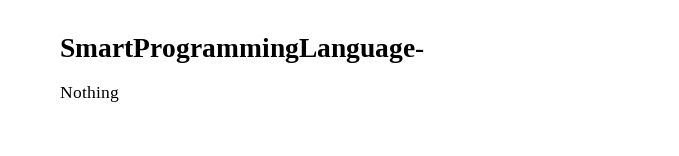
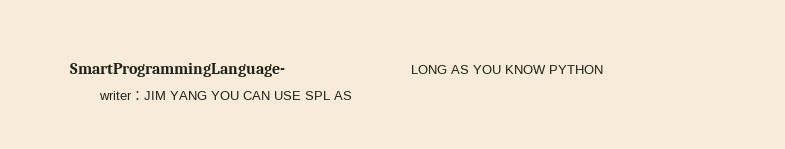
- Nothing
+ writer：JIM YANG YOU CAN USE SPL AS LONG AS YOU KNOW PYTHON

